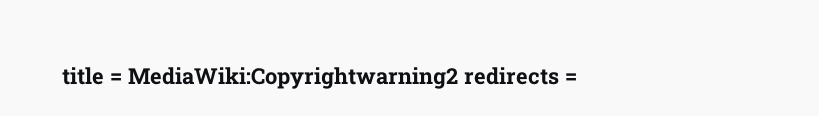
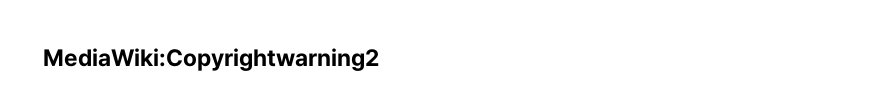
- title = MediaWiki:Copyrightwarning2 redirects =
+ MediaWiki:Copyrightwarning2

